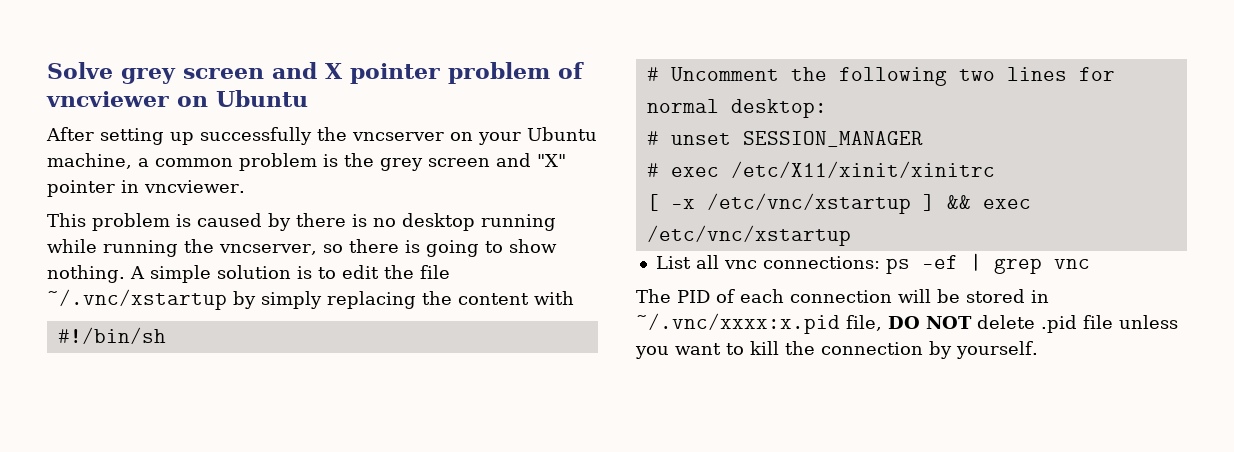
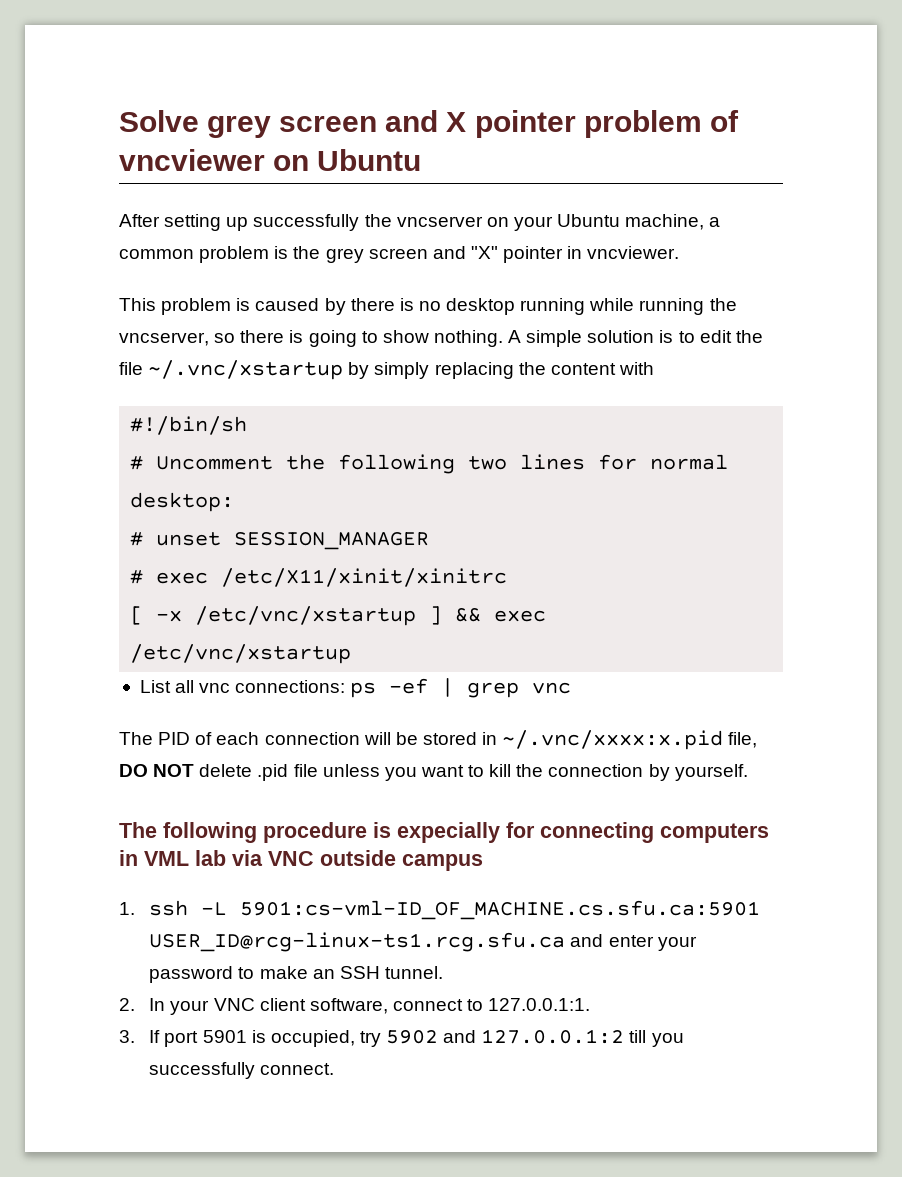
+ The following procedure is expecially for connecting computers in VML lab via VNC outside campus
+ 1. ssh -L 5901:cs-vml-ID_OF_MACHINE.cs.sfu.ca:5901 USER_ID@rcg-linux-ts1.rcg.sfu.ca and enter your password to make an SSH tunnel.
+ 2. In your VNC client software, connect to 127.0.0.1:1.
+ 3. If port 5901 is occupied, try 5902 and 127.0.0.1:2 till you successfully connect.

